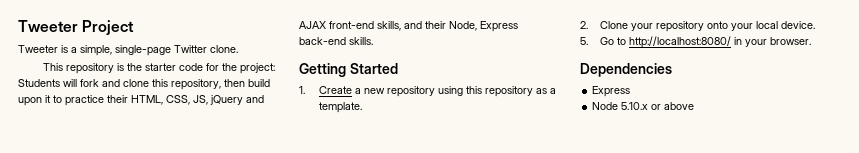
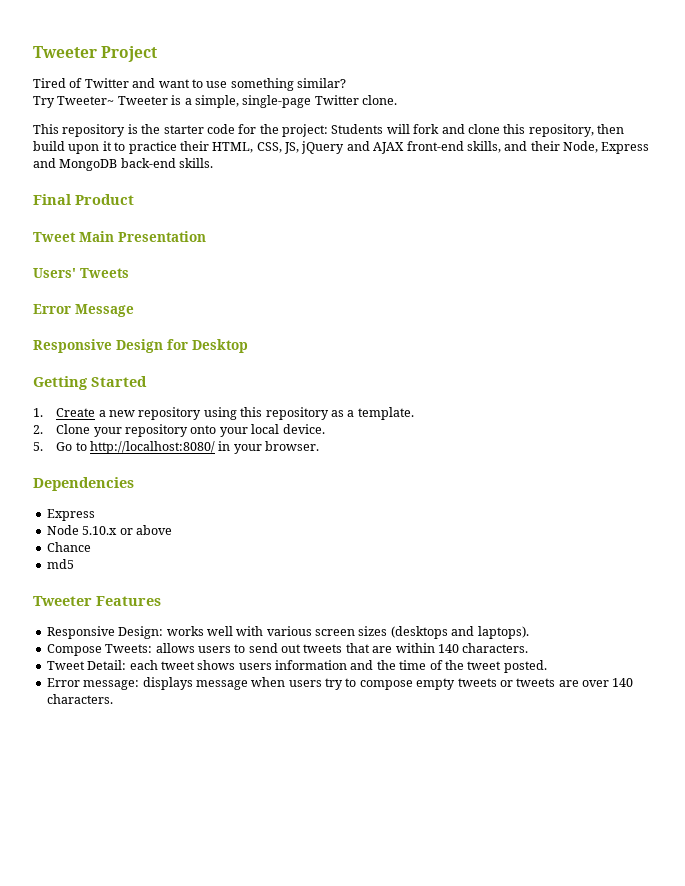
- Tweeter is a simple, single-page Twitter clone.
+ Tired of Twitter and want to use something similar?
+ Try Tweeter~ Tweeter is a simple, single-page Twitter clone.
- This repository is the starter code for the project: Students will fork and clone this repository, then build upon it to practice their HTML, CSS, JS, jQuery and AJAX front-end skills, and their Node, Express back-end skills.
+ This repository is the starter code for the project: Students will fork and clone this repository, then build upon it to practice their HTML, CSS, JS, jQuery and AJAX front-end skills, and their Node, Express and MongoDB back-end skills.
+ Final Product
+ Tweet Main Presentation
+ Users' Tweets
+ Error Message
+ Responsive Design for Desktop
+ Chance
+ md5
+ Tweeter Features
+ Responsive Design: works well with various screen sizes (desktops and laptops).
+ Compose Tweets: allows users to send out tweets that are within 140 characters.
+ Tweet Detail: each tweet shows users information and the time of the tweet posted.
+ Error message: displays message when users try to compose empty tweets or tweets are over 140 characters.

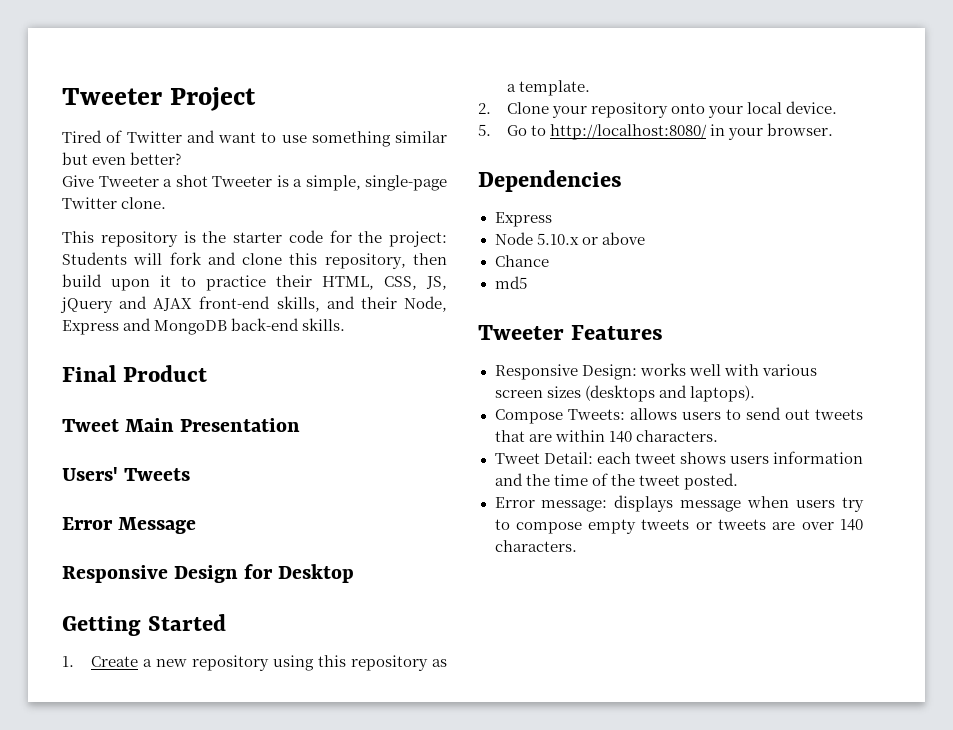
- Tired of Twitter and want to use something similar?
- Try Tweeter~ Tweeter is a simple, single-page Twitter clone.
+ Tired of Twitter and want to use something similar but even better?
+ Give Tweeter a shot Tweeter is a simple, single-page Twitter clone.

